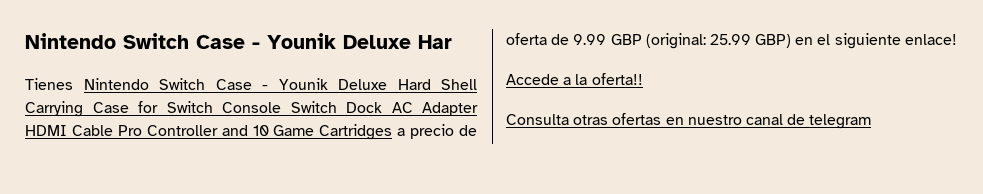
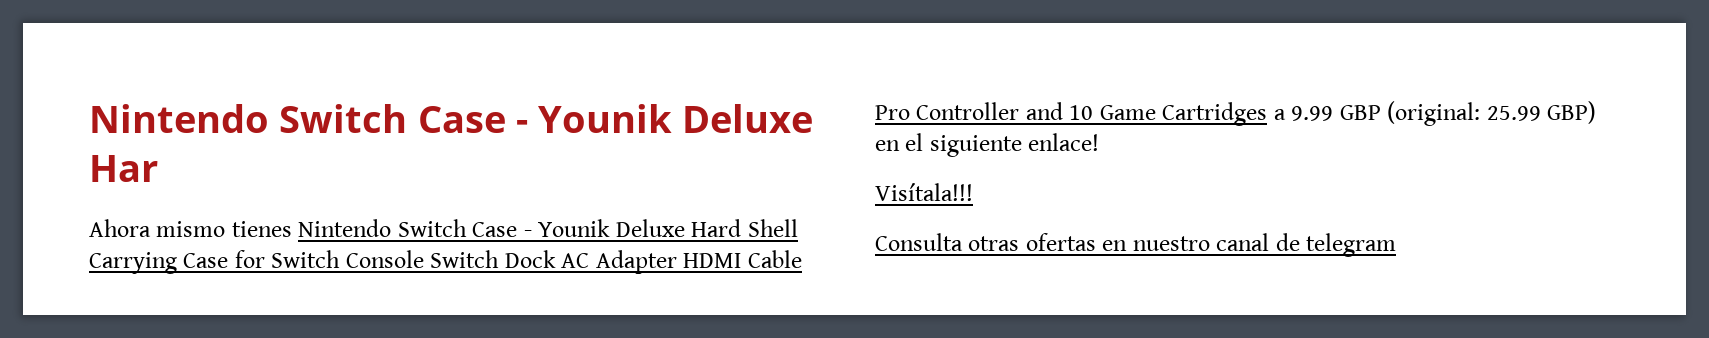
- Tienes Nintendo Switch Case - Younik Deluxe Hard Shell Carrying Case for Switch Console Switch Dock AC Adapter HDMI Cable Pro Controller and 10 Game Cartridges a precio de oferta de 9.99 GBP (original: 25.99 GBP) en el siguiente enlace!
+ Ahora mismo tienes Nintendo Switch Case - Younik Deluxe Hard Shell Carrying Case for Switch Console Switch Dock AC Adapter HDMI Cable Pro Controller and 10 Game Cartridges a 9.99 GBP (original: 25.99 GBP) en el siguiente enlace!
- Accede a la oferta!!
+ Visítala!!!

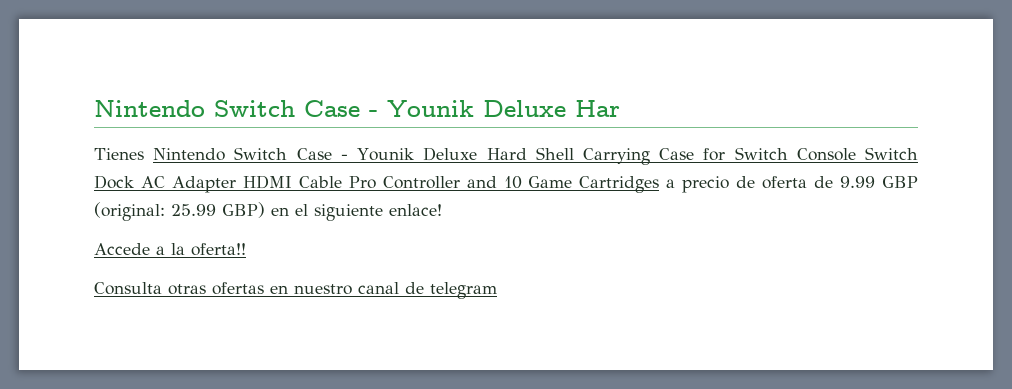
- Ahora mismo tienes Nintendo Switch Case - Younik Deluxe Hard Shell Carrying Case for Switch Console Switch Dock AC Adapter HDMI Cable Pro Controller and 10 Game Cartridges a 9.99 GBP (original: 25.99 GBP) en el siguiente enlace!
+ Tienes Nintendo Switch Case - Younik Deluxe Hard Shell Carrying Case for Switch Console Switch Dock AC Adapter HDMI Cable Pro Controller and 10 Game Cartridges a precio de oferta de 9.99 GBP (original: 25.99 GBP) en el siguiente enlace!
- Visítala!!!
+ Accede a la oferta!!

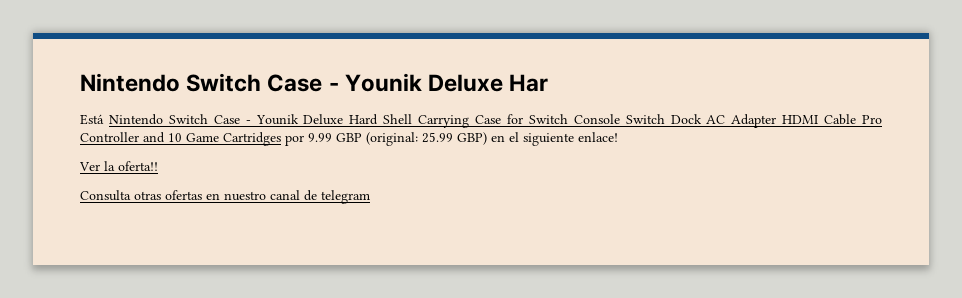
- Tienes Nintendo Switch Case - Younik Deluxe Hard Shell Carrying Case for Switch Console Switch Dock AC Adapter HDMI Cable Pro Controller and 10 Game Cartridges a precio de oferta de 9.99 GBP (original: 25.99 GBP) en el siguiente enlace!
+ Está Nintendo Switch Case - Younik Deluxe Hard Shell Carrying Case for Switch Console Switch Dock AC Adapter HDMI Cable Pro Controller and 10 Game Cartridges por 9.99 GBP (original: 25.99 GBP) en el siguiente enlace!
- Accede a la oferta!!
+ Ver la oferta!!

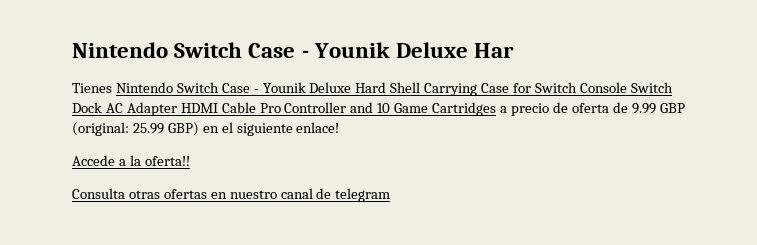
- Está Nintendo Switch Case - Younik Deluxe Hard Shell Carrying Case for Switch Console Switch Dock AC Adapter HDMI Cable Pro Controller and 10 Game Cartridges por 9.99 GBP (original: 25.99 GBP) en el siguiente enlace!
+ Tienes Nintendo Switch Case - Younik Deluxe Hard Shell Carrying Case for Switch Console Switch Dock AC Adapter HDMI Cable Pro Controller and 10 Game Cartridges a precio de oferta de 9.99 GBP (original: 25.99 GBP) en el siguiente enlace!
- Ver la oferta!!
+ Accede a la oferta!!

